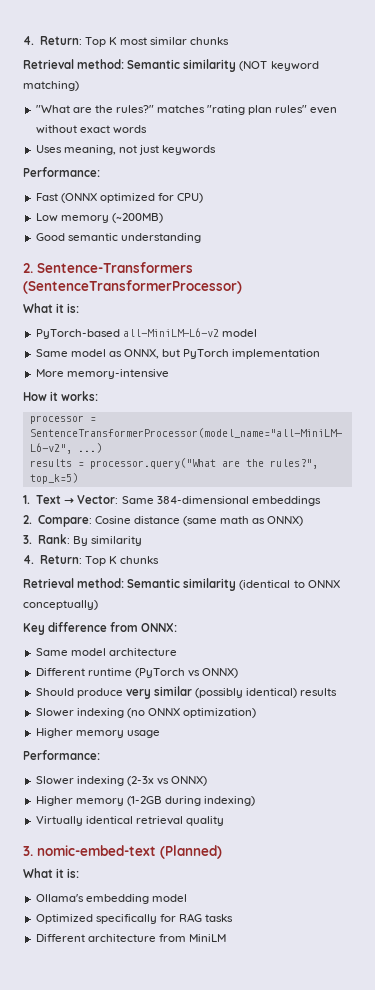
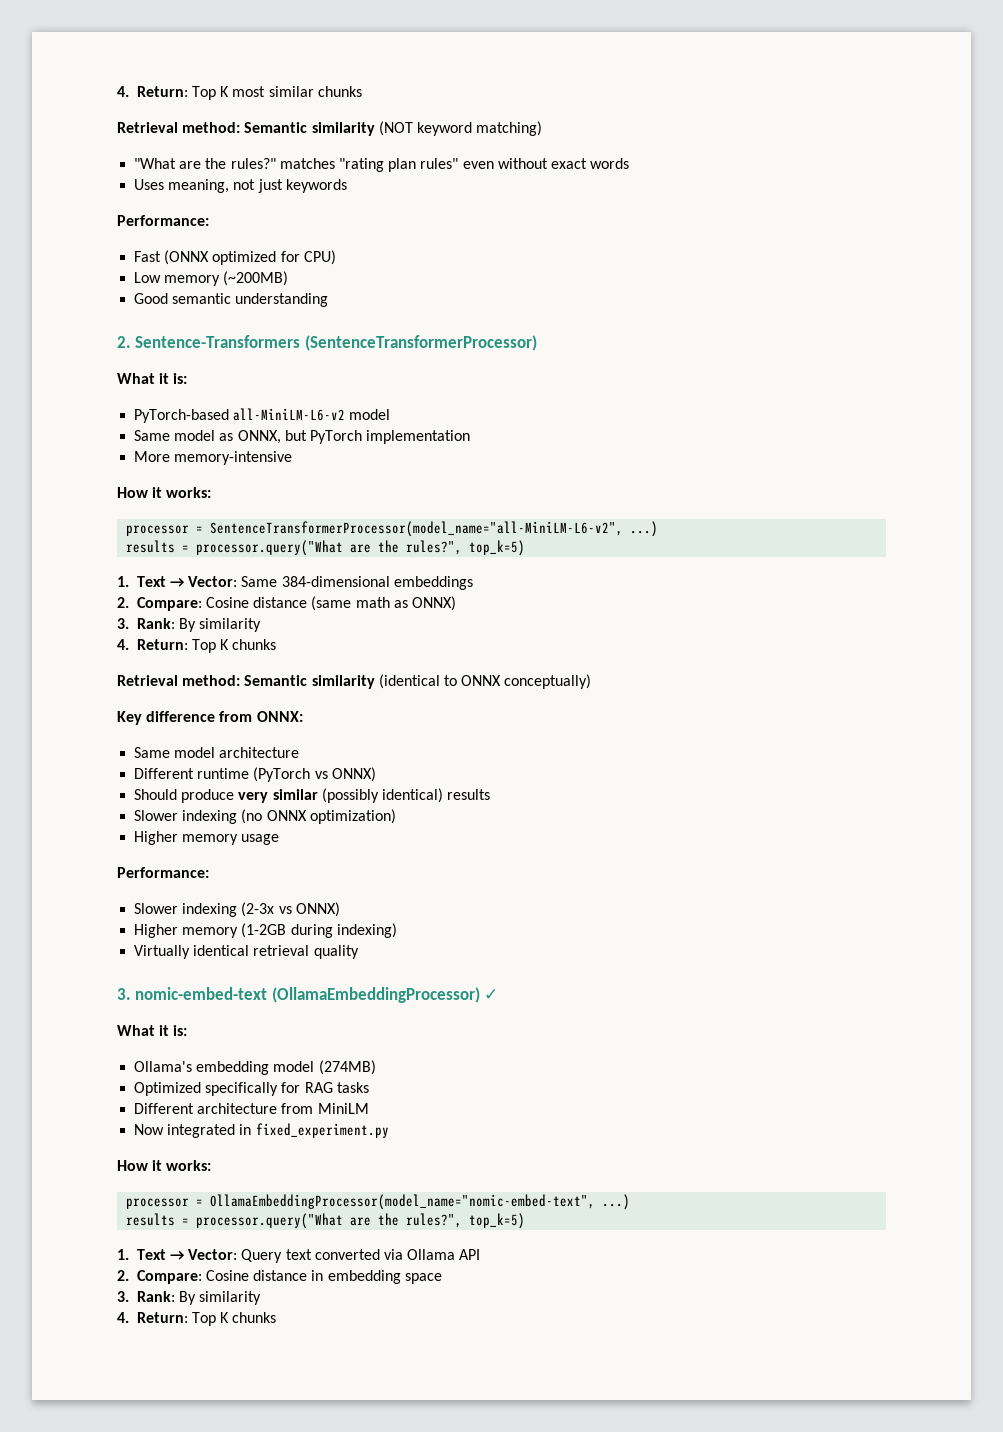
- 3. nomic-embed-text (Planned)
+ 3. nomic-embed-text (OllamaEmbeddingProcessor) ✓
- Ollama's embedding model
+ Ollama's embedding model (274MB)
+ Now integrated in fixed_experiment.py
+ How it works:
+ processor = OllamaEmbeddingProcessor(model_name="nomic-embed-text", ...)
+ results = processor.query("What are the rules?", top_k=5)
+ 1. Text → Vector: Query text converted via Ollama API
+ 2. Compare: Cosine distance in embedding space
+ 3. Rank: By similarity
+ 4. Return: Top K chunks

